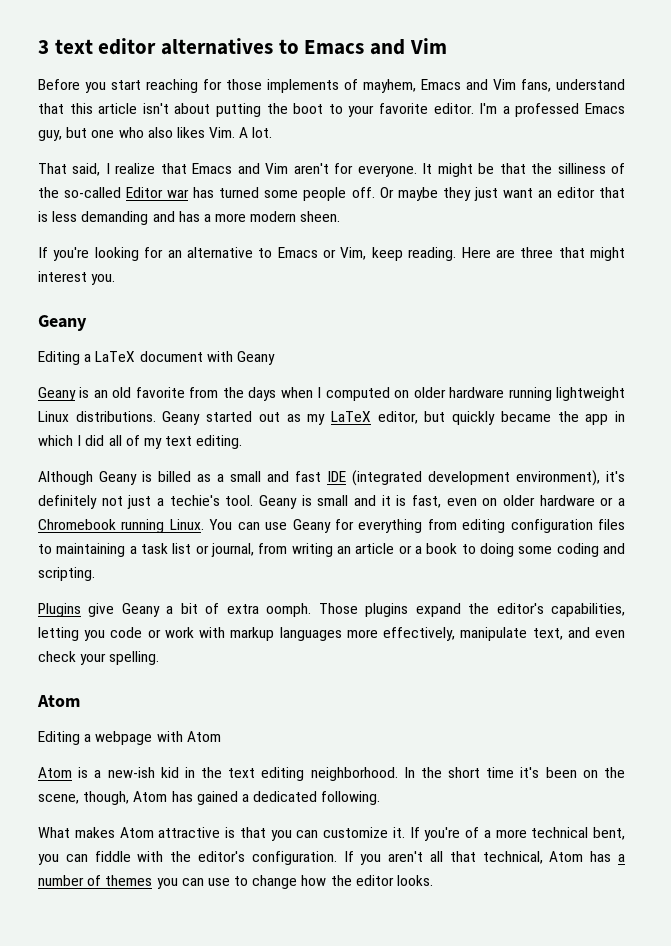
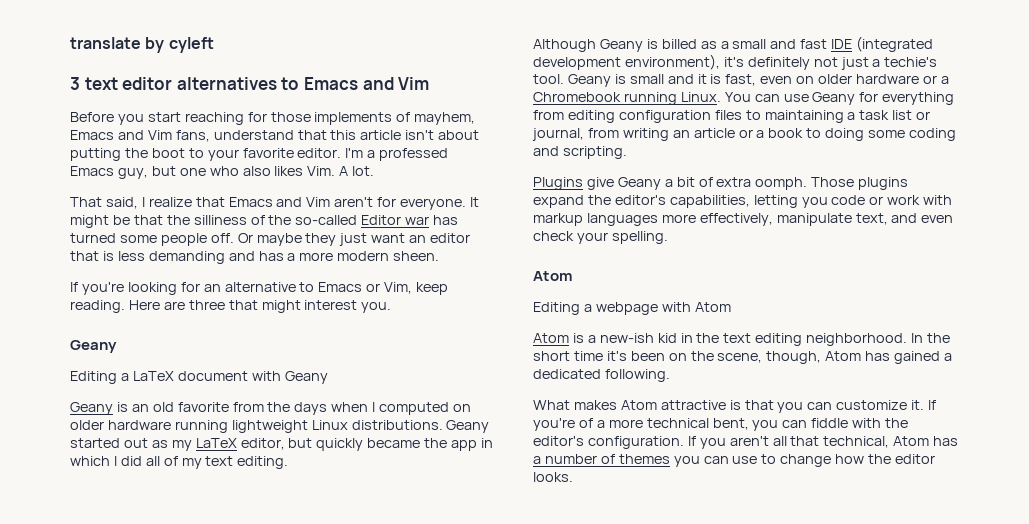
+ translate by cyleft

